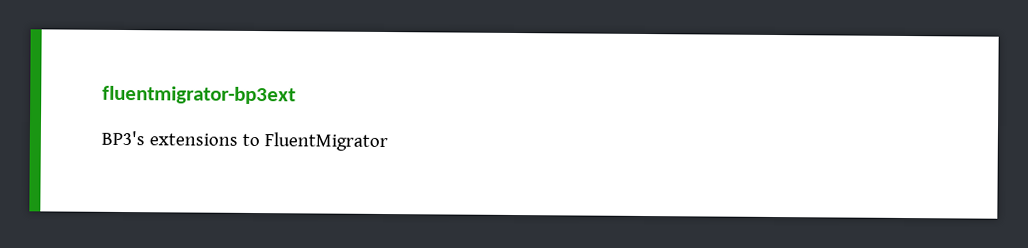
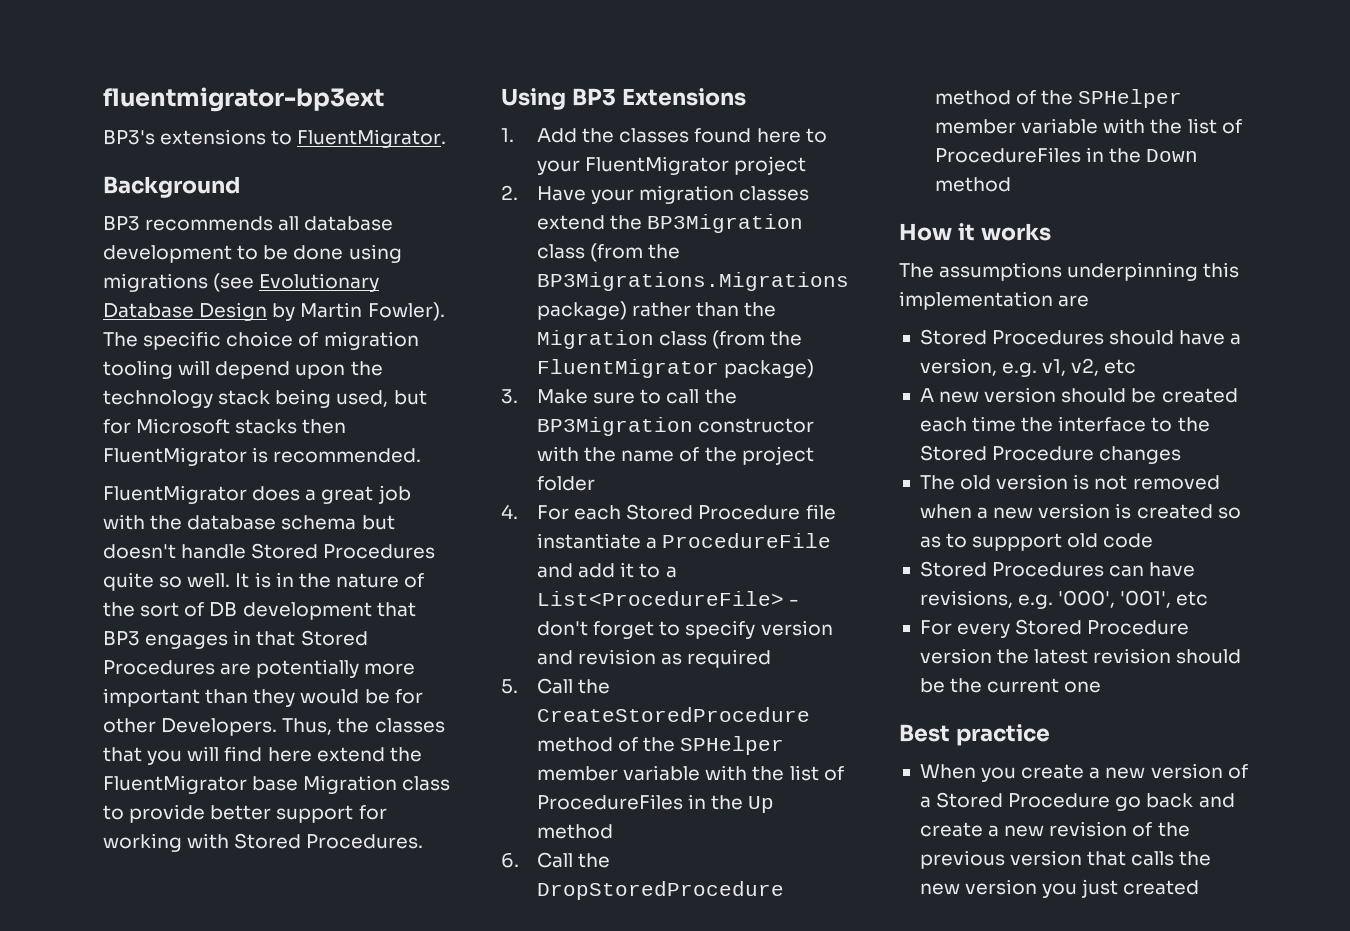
- BP3's extensions to FluentMigrator
+ BP3's extensions to FluentMigrator.
+ Background
+ BP3 recommends all database development to be done using migrations (see Evolutionary Database Design by Martin Fowler). The specific choice of migration tooling will depend upon the technology stack being used, but for Microsoft stacks then FluentMigrator is recommended.
+ FluentMigrator does a great job with the database schema but doesn't handle Stored Procedures quite so well. It is in the nature of the sort of DB development that BP3 engages in that Stored Procedures are potentially more important than they would be for other Developers. Thus, the classes that you will find here extend the FluentMigrator base Migration class to provide better support for working with Stored Procedures.
+ Using BP3 Extensions
+ 1. Add the classes found here to your FluentMigrator project
+ 2. Have your migration classes extend the BP3Migration class (from the BP3Migrations.Migrations package) rather than the Migration class (from the FluentMigrator package)
+ 3. Make sure to call the BP3Migration constructor with the name of the project folder
+ 4. For each Stored Procedure file instantiate a ProcedureFile and add it to a List<ProcedureFile> - don't forget to specify version and revision as required
+ 5. Call the CreateStoredProcedure method of the SPHelper member variable with the list of ProcedureFiles in the Up method
+ 6. Call the DropStoredProcedure method of the SPHelper member variable with the list of ProcedureFiles in the Down method
+ How it works
+ The assumptions underpinning this implementation are
+ Stored Procedures should have a version, e.g. v1, v2, etc
+ A new version should be created each time the interface to the Stored Procedure changes
+ The old version is not removed when a new version is created so as to suppport old code
+ Stored Procedures can have revisions, e.g. '000', '001', etc
+ For every Stored Procedure version the latest revision should be the current one
+ Best practice
+ When you create a new version of a Stored Procedure go back and create a new revision of the previous version that calls the new version you just created

